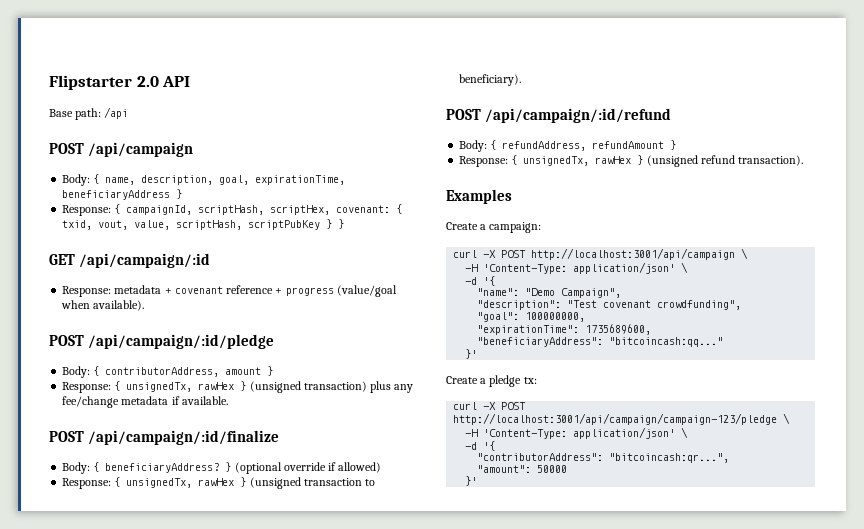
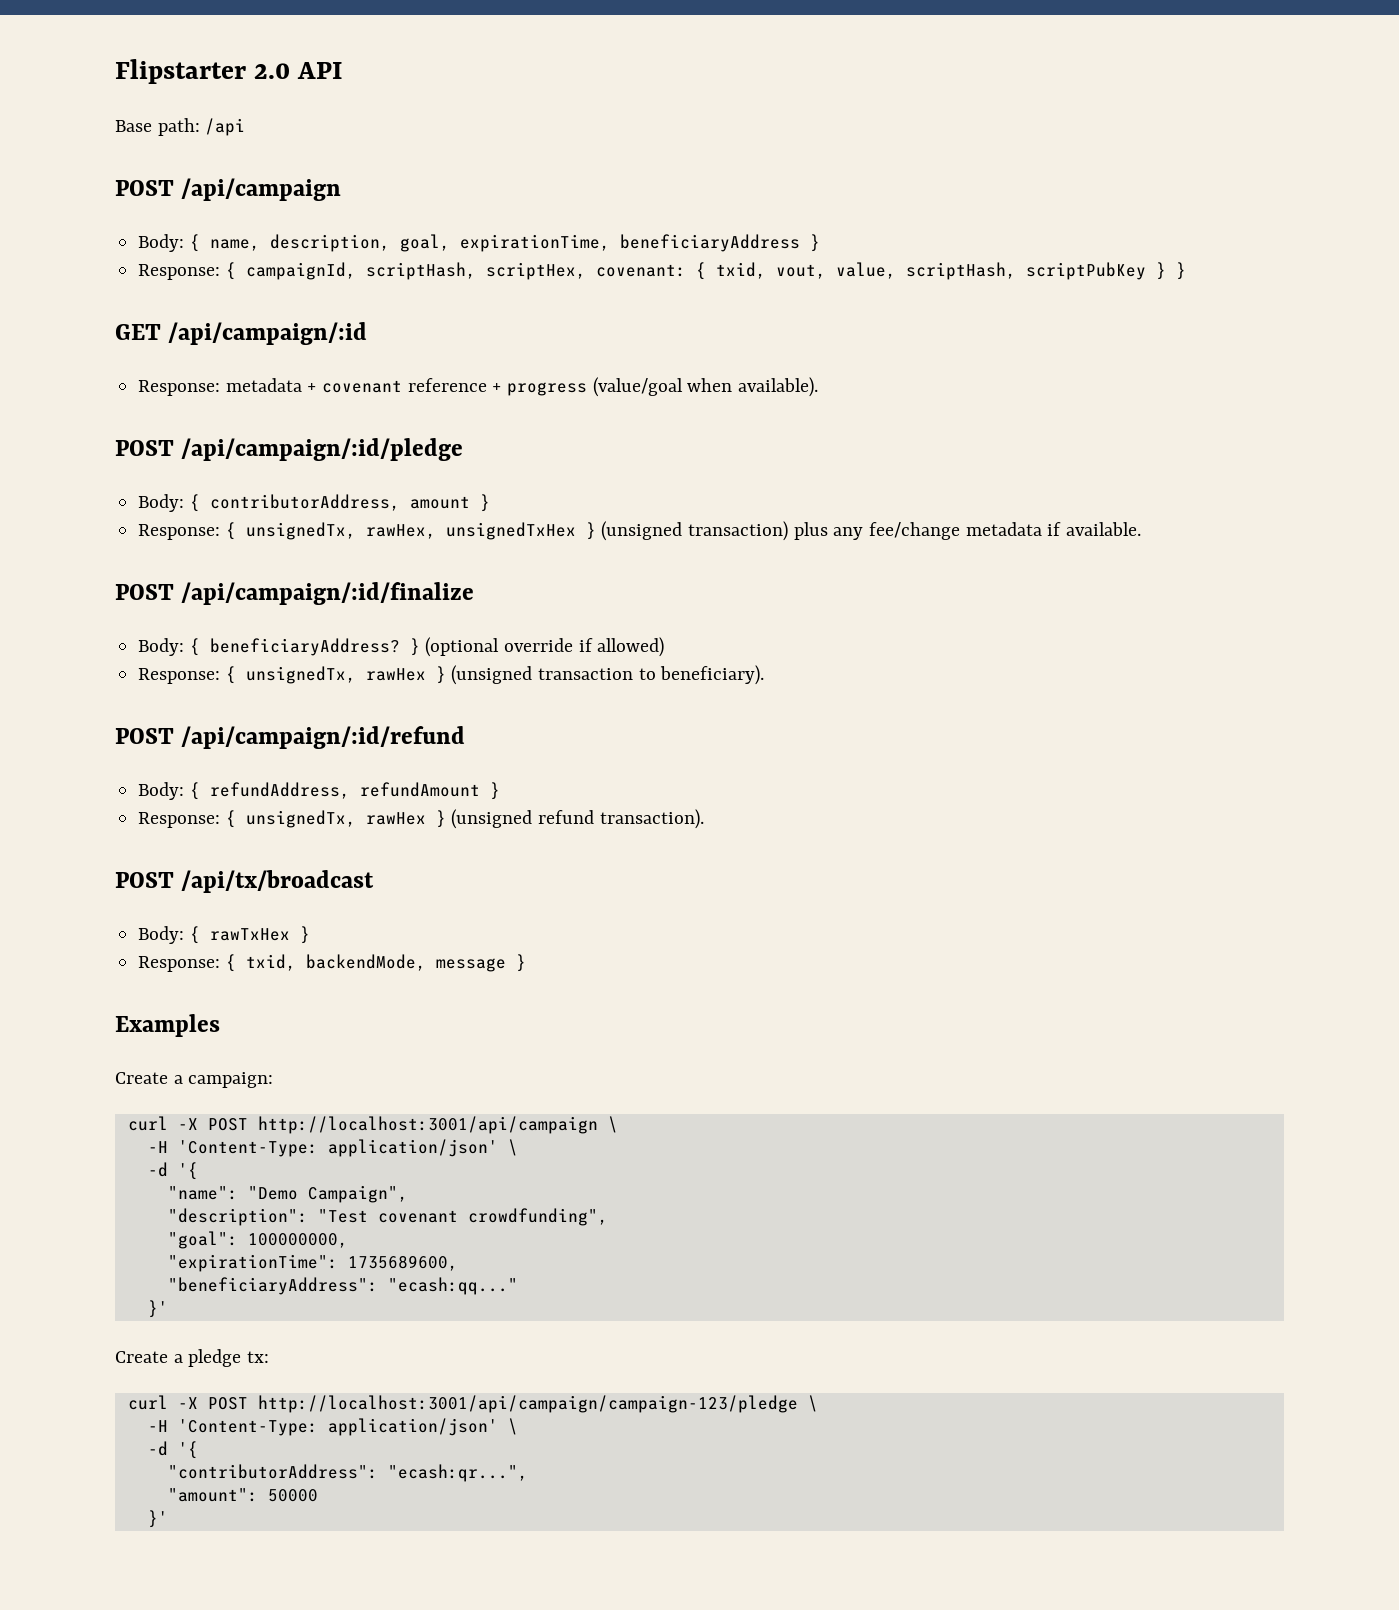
- Response: { unsignedTx, rawHex } (unsigned transaction) plus any fee/change metadata if available.
+ Response: { unsignedTx, rawHex, unsignedTxHex } (unsigned transaction) plus any fee/change metadata if available.
+ POST /api/tx/broadcast
+ Body: { rawTxHex }
+ Response: { txid, backendMode, message }
- "beneficiaryAddress": "bitcoincash:qq..."
+ "beneficiaryAddress": "ecash:qq..."
- "contributorAddress": "bitcoincash:qr...",
+ "contributorAddress": "ecash:qr...",

